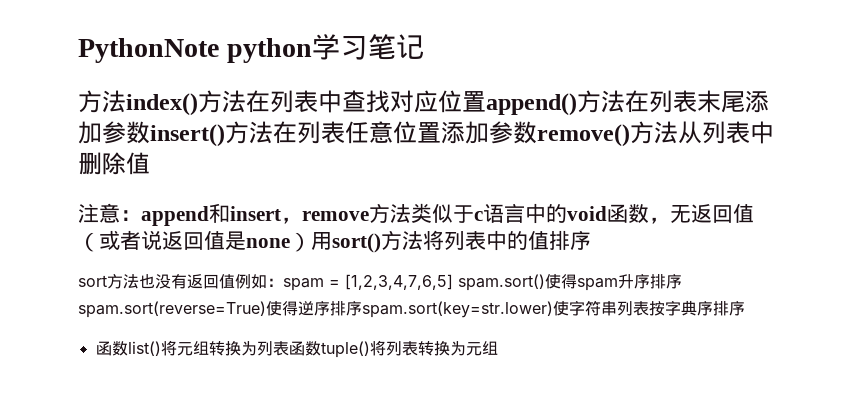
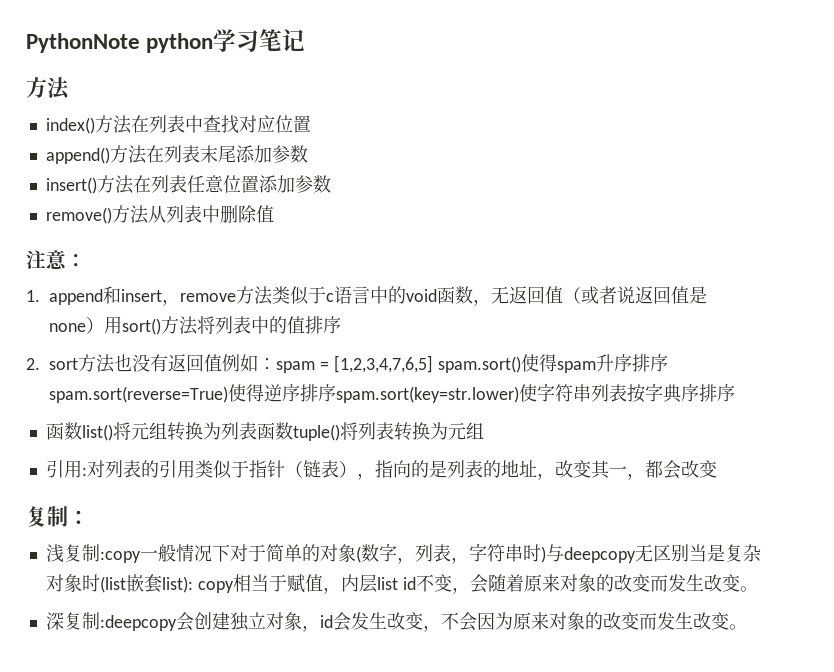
  PythonNote python学习笔记
- 方法index()方法在列表中查找对应位置append()方法在列表末尾添加参数insert()方法在列表任意位置添加参数remove()方法从列表中删除值
+ 方法
+ index()方法在列表中查找对应位置
+ append()方法在列表末尾添加参数
+ insert()方法在列表任意位置添加参数
+ remove()方法从列表中删除值
- 注意：append和insert，remove方法类似于c语言中的void函数，无返回值（或者说返回值是none）用sort()方法将列表中的值排序
+ 注意：
+ 1. append和insert，remove方法类似于c语言中的void函数，无返回值（或者说返回值是none）用sort()方法将列表中的值排序
- sort方法也没有返回值例如：spam = [1,2,3,4,7,6,5] spam.sort()使得spam升序排序spam.sort(reverse=True)使得逆序排序spam.sort(key=str.lower)使字符串列表按字典序排序
+ 2. sort方法也没有返回值例如：spam = [1,2,3,4,7,6,5] spam.sort()使得spam升序排序spam.sort(reverse=True)使得逆序排序spam.sort(key=str.lower)使字符串列表按字典序排序
+ 引用:对列表的引用类似于指针（链表），指向的是列表的地址，改变其一，都会改变
+ 复制：
+ 浅复制:copy一般情况下对于简单的对象(数字，列表，字符串时)与deepcopy无区别当是复杂对象时(list嵌套list): copy相当于赋值，内层list id不变，会随着原来对象的改变而发生改变。
+ 深复制:deepcopy会创建独立对象，id会发生改变，不会因为原来对象的改变而发生改变。

